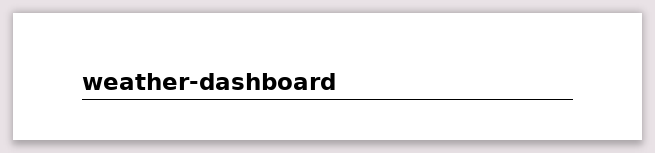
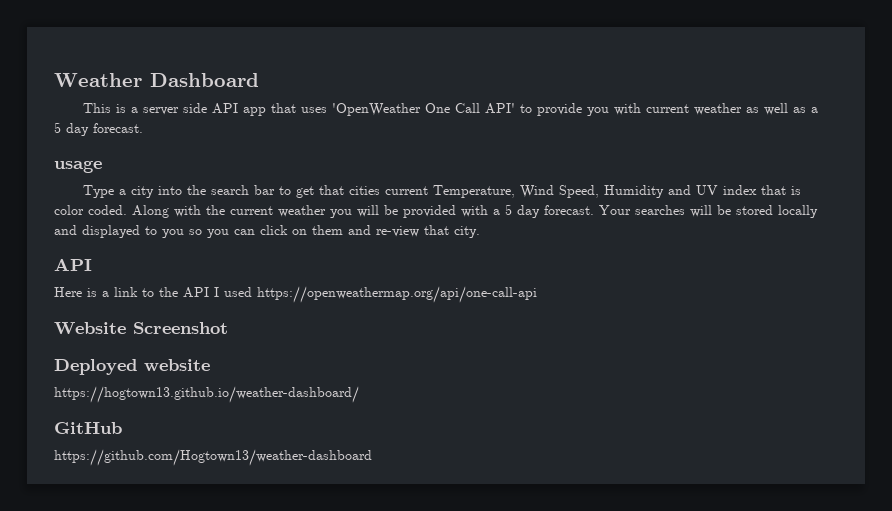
- weather-dashboard
+ Weather Dashboard
+ This is a server side API app that uses 'OpenWeather One Call API' to provide you with current weather as well as a 5 day forecast.
+ usage
+ Type a city into the search bar to get that cities current Temperature, Wind Speed, Humidity and UV index that is color coded. Along with the current weather you will be provided with a 5 day forecast. Your searches will be stored locally and displayed to you so you can click on them and re-view that city.
+ API
+ Here is a link to the API I used https://openweathermap.org/api/one-call-api
+ Website Screenshot
+ Deployed website
+ https://hogtown13.github.io/weather-dashboard/
+ GitHub
+ https://github.com/Hogtown13/weather-dashboard

